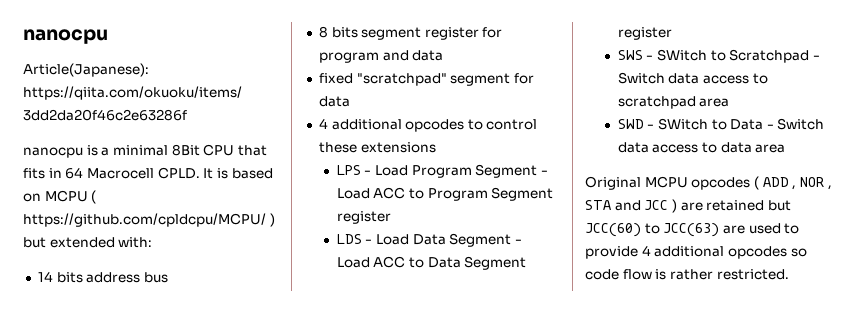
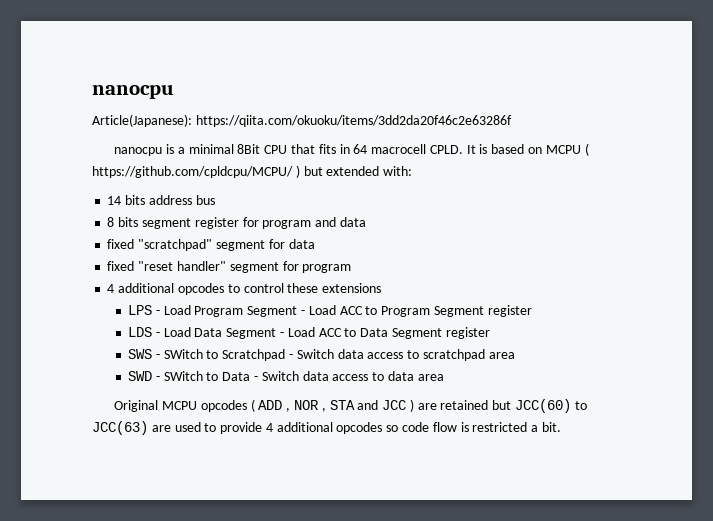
- nanocpu is a minimal 8Bit CPU that fits in 64 Macrocell CPLD.
+ nanocpu is a minimal 8Bit CPU that fits in 64 macrocell CPLD.
+ fixed "reset handler" segment for program
- Original MCPU opcodes ( ADD , NOR , STA and JCC ) are retained but JCC(60) to JCC(63) are used to provide 4 additional opcodes so code flow is rather restricted.
+ Original MCPU opcodes ( ADD , NOR , STA and JCC ) are retained but JCC(60) to JCC(63) are used to provide 4 additional opcodes so code flow is restricted a bit.

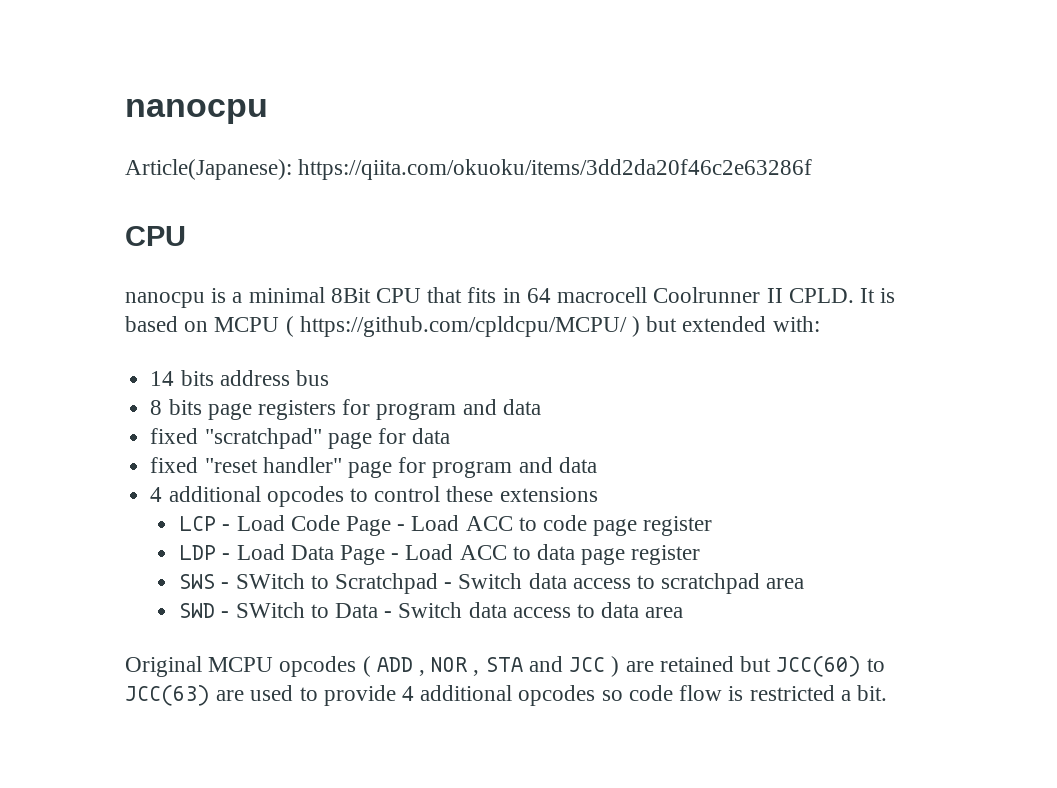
  Article(Japanese): https://qiita.com/okuoku/items/3dd2da20f46c2e63286f
+ CPU
- nanocpu is a minimal 8Bit CPU that fits in 64 macrocell CPLD.
+ nanocpu is a minimal 8Bit CPU that fits in 64 macrocell Coolrunner II CPLD.
- 8 bits segment register for program and data
+ 8 bits page registers for program and data
- fixed "scratchpad" segment for data
+ fixed "scratchpad" page for data
- fixed "reset handler" segment for program
+ fixed "reset handler" page for program and data
- LPS - Load Program Segment - Load ACC to Program Segment register
- LDS - Load Data Segment - Load ACC to Data Segment register
+ LCP - Load Code Page - Load ACC to code page register
+ LDP - Load Data Page - Load ACC to data page register

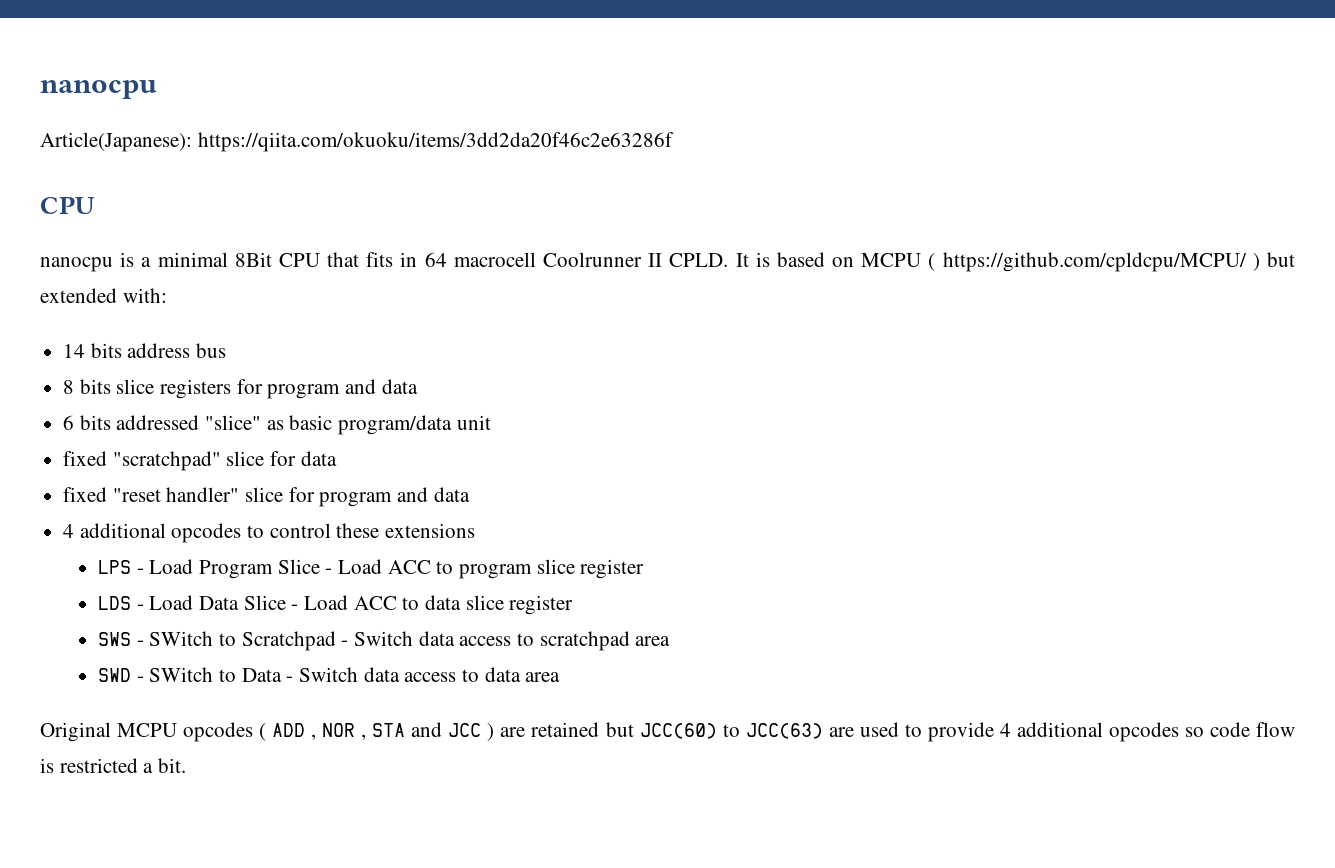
- 8 bits page registers for program and data
+ 8 bits slice registers for program and data
+ 6 bits addressed "slice" as basic program/data unit
- fixed "scratchpad" page for data
+ fixed "scratchpad" slice for data
- fixed "reset handler" page for program and data
+ fixed "reset handler" slice for program and data
- LCP - Load Code Page - Load ACC to code page register
- LDP - Load Data Page - Load ACC to data page register
+ LPS - Load Program Slice - Load ACC to program slice register
+ LDS - Load Data Slice - Load ACC to data slice register

